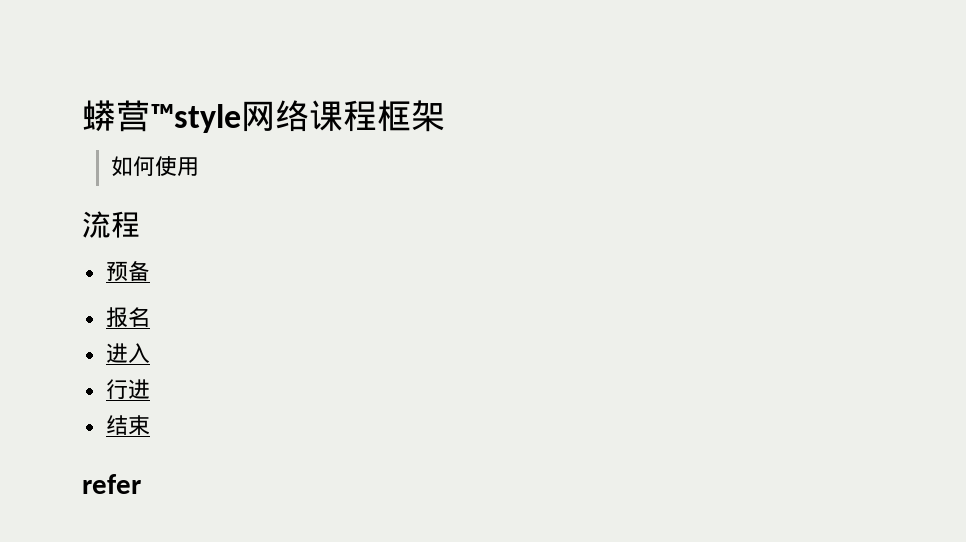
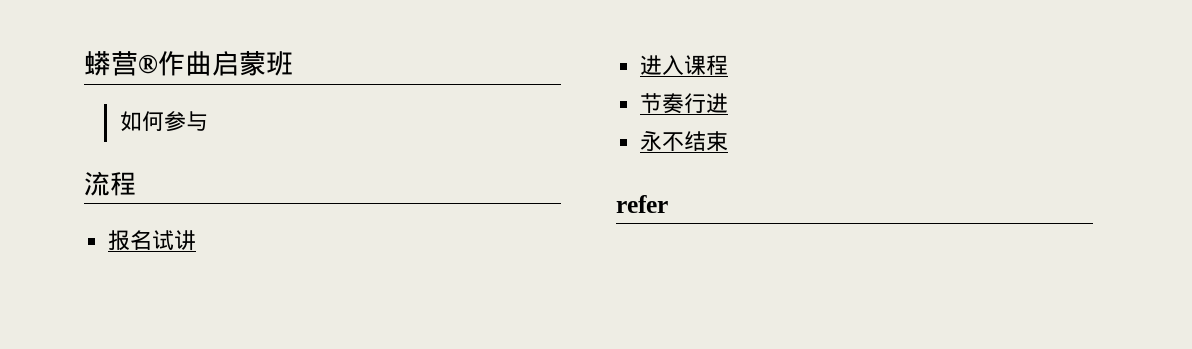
- 蟒营™style网络课程框架
+ 蟒营®作曲启蒙班
- 如何使用
+ 如何参与
- 预备
- 报名
+ 报名试讲
- 进入
- 行进
+ 进入课程
+ 节奏行进
- 结束
+ 永不结束

